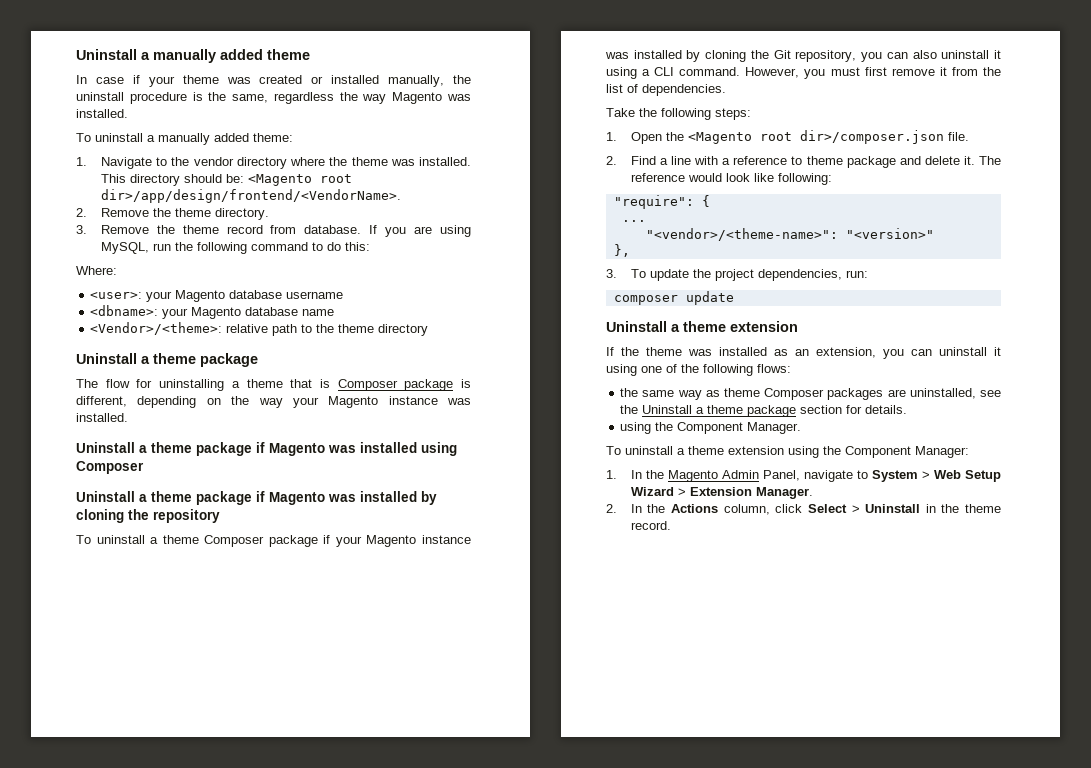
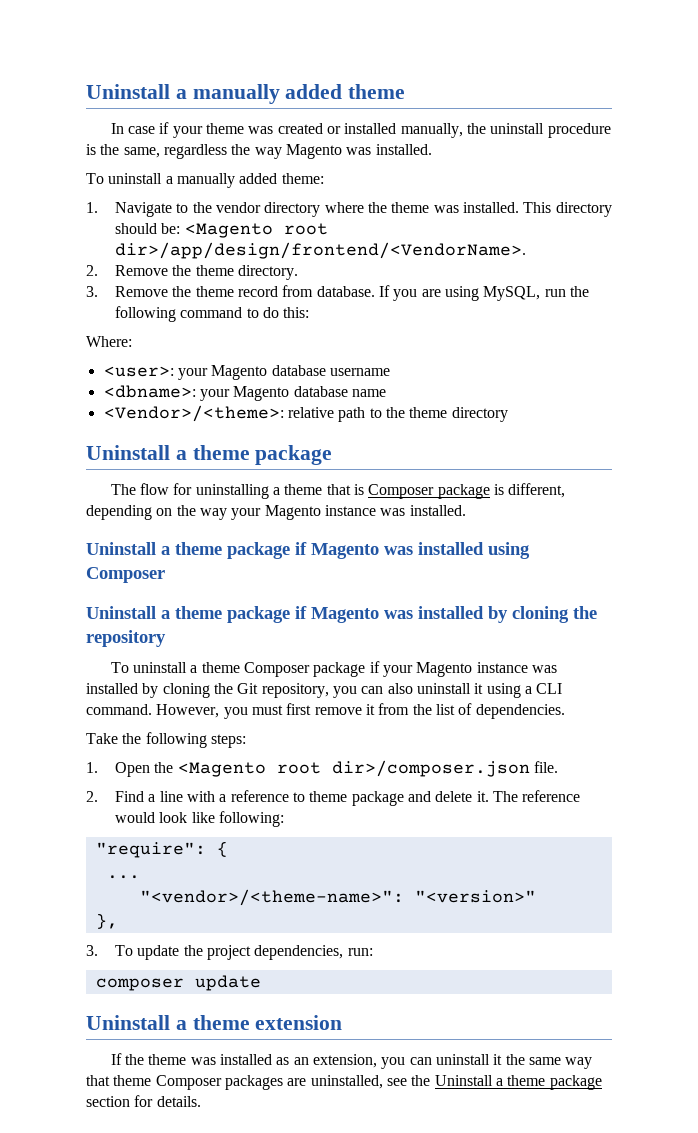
- If the theme was installed as an extension, you can uninstall it using one of the following flows:
- the same way as theme Composer packages are uninstalled, see the Uninstall a theme package section for details.
+ If the theme was installed as an extension, you can uninstall it the same way that theme Composer packages are uninstalled, see the Uninstall a theme package section for details.
- using the Component Manager.
- To uninstall a theme extension using the Component Manager:
- 1. In the Magento Admin Panel, navigate to System > Web Setup Wizard > Extension Manager.
- 2. In the Actions column, click Select > Uninstall in the theme record.

